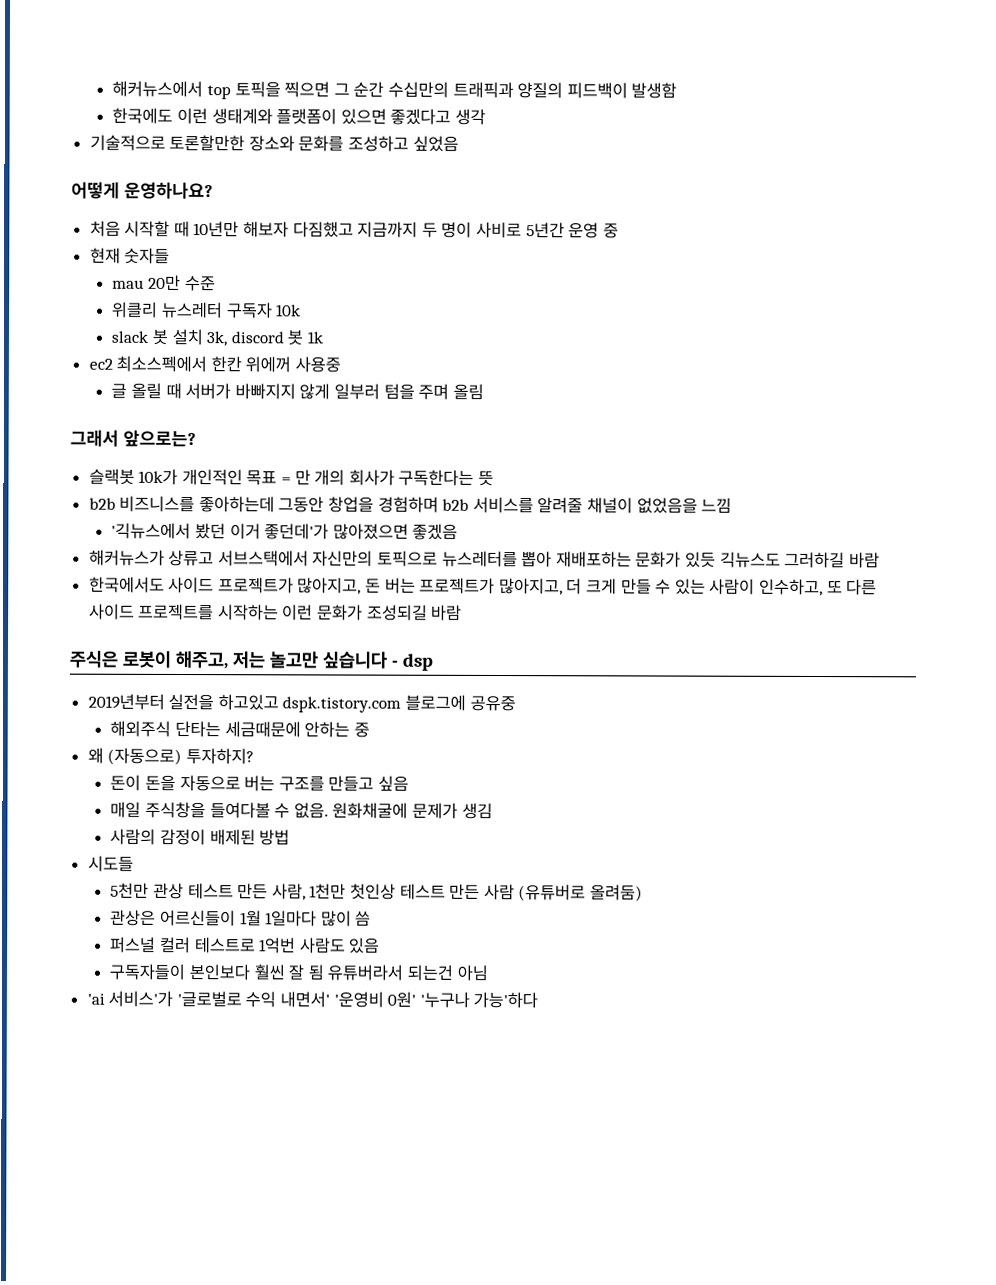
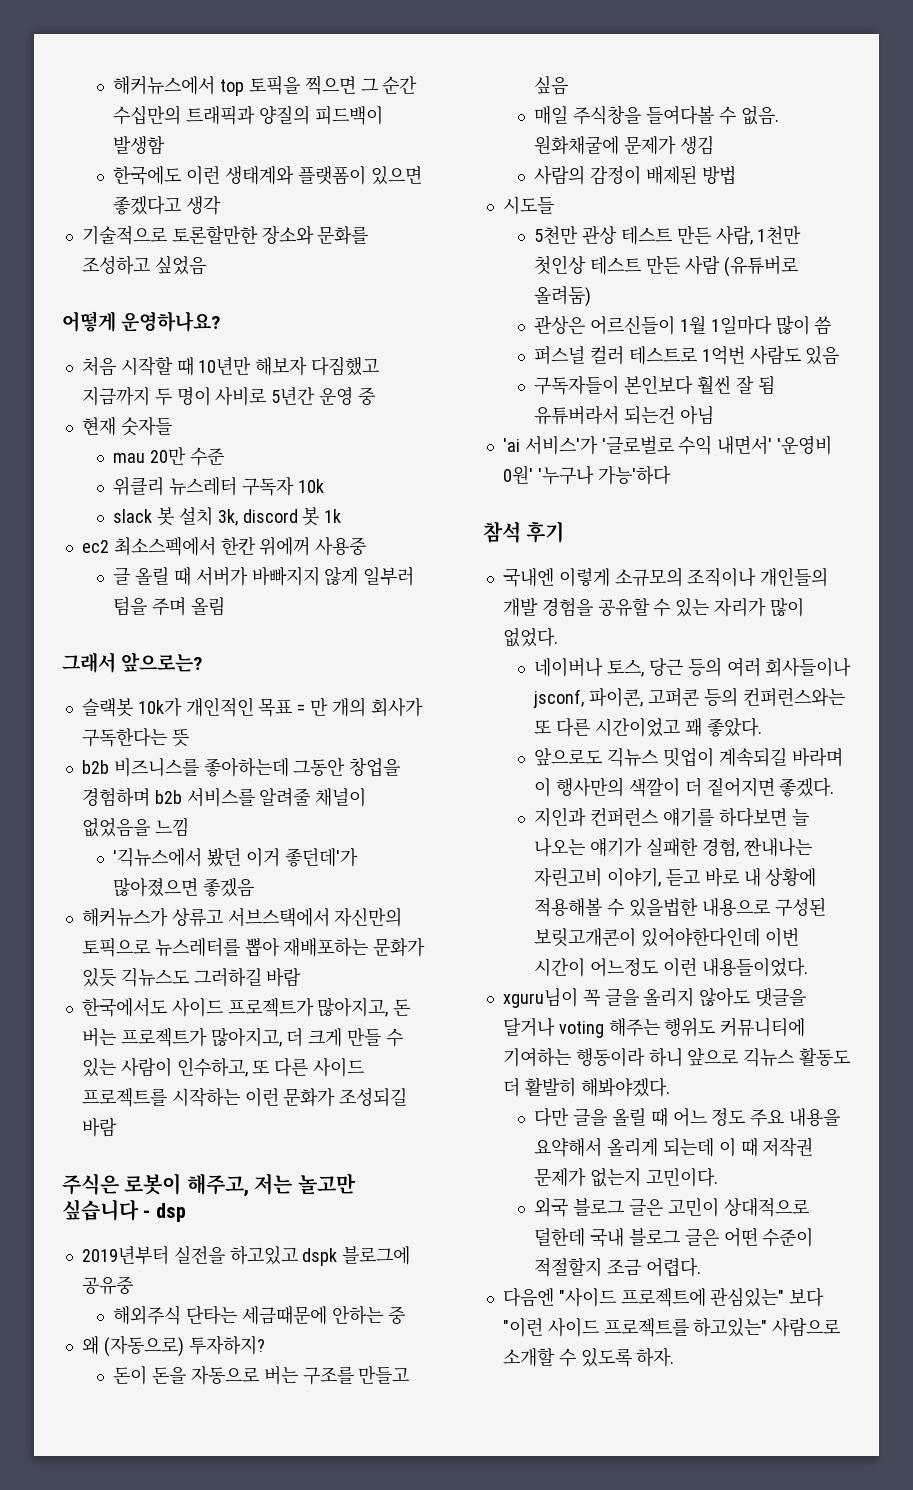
- 2019년부터 실전을 하고있고 dspk.tistory.com 블로그에 공유중
+ 2019년부터 실전을 하고있고 dspk 블로그에 공유중
+ 참석 후기
+ 국내엔 이렇게 소규모의 조직이나 개인들의 개발 경험을 공유할 수 있는 자리가 많이 없었다.
+ 네이버나 토스, 당근 등의 여러 회사들이나 jsconf, 파이콘, 고퍼콘 등의 컨퍼런스와는 또 다른 시간이었고 꽤 좋았다.
+ 앞으로도 긱뉴스 밋업이 계속되길 바라며 이 행사만의 색깔이 더 짙어지면 좋겠다.
+ 지인과 컨퍼런스 얘기를 하다보면 늘 나오는 얘기가 실패한 경험, 짠내나는 자린고비 이야기, 듣고 바로 내 상황에 적용해볼 수 있을법한 내용으로 구성된 보릿고개콘이 있어야한다인데 이번 시간이 어느정도 이런 내용들이었다.
+ xguru님이 꼭 글을 올리지 않아도 댓글을 달거나 voting 해주는 행위도 커뮤니티에 기여하는 행동이라 하니 앞으로 긱뉴스 활동도 더 활발히 해봐야겠다.
+ 다만 글을 올릴 때 어느 정도 주요 내용을 요약해서 올리게 되는데 이 때 저작권 문제가 없는지 고민이다.
+ 외국 블로그 글은 고민이 상대적으로 덜한데 국내 블로그 글은 어떤 수준이 적절할지 조금 어렵다.
+ 다음엔 "사이드 프로젝트에 관심있는" 보다 "이런 사이드 프로젝트를 하고있는" 사람으로 소개할 수 있도록 하자.

